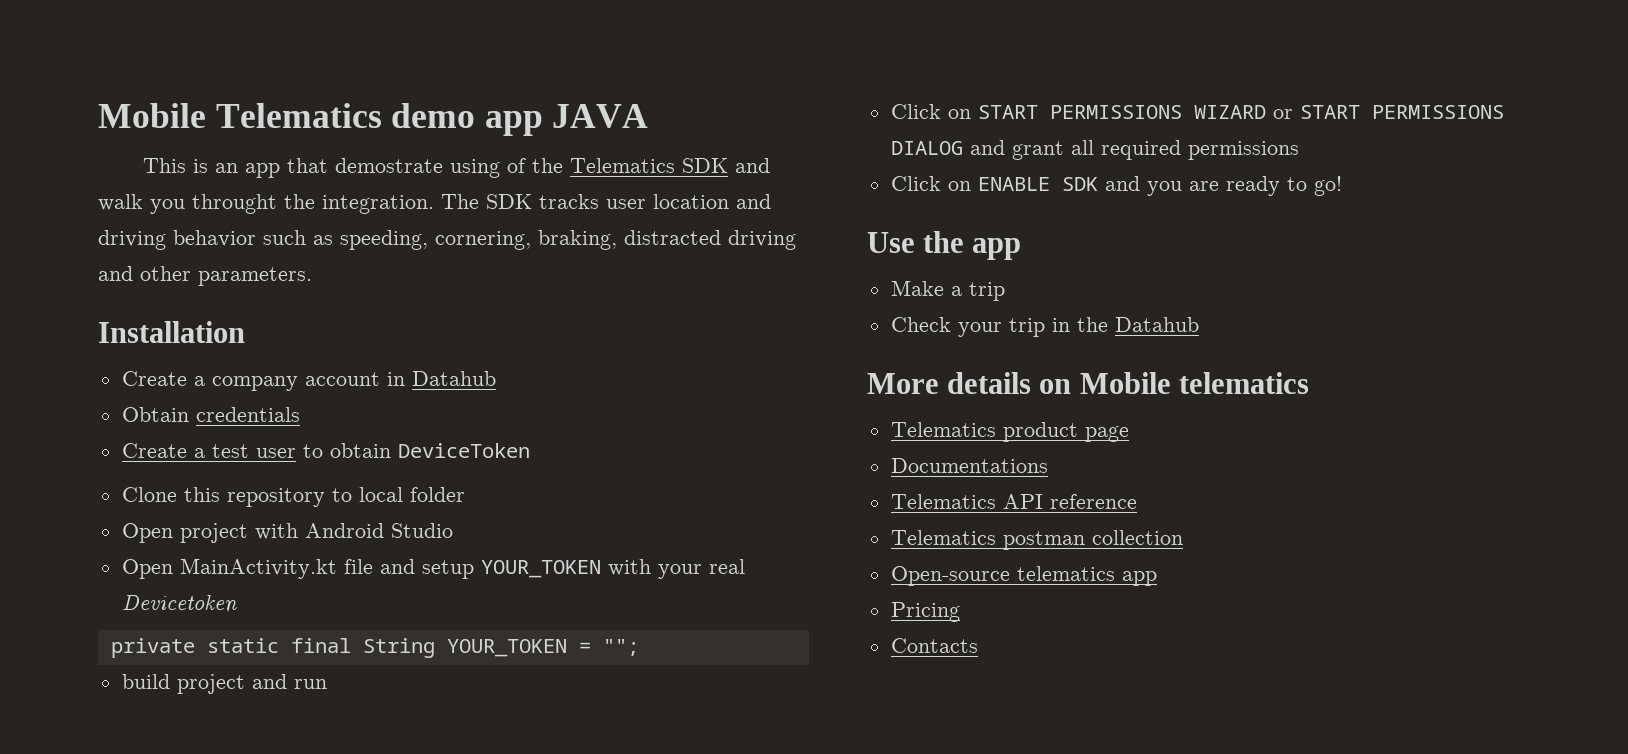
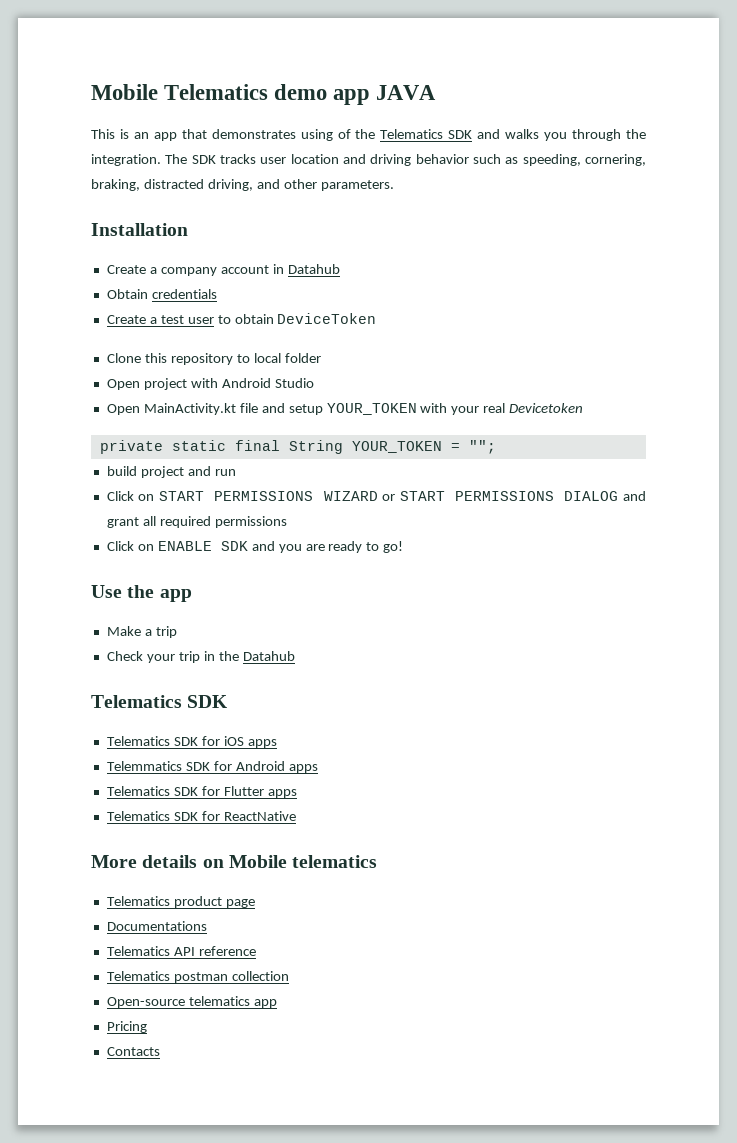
- This is an app that demostrate using of the Telematics SDK and walk you throught the integration.
+ This is an app that demonstrates using of the Telematics SDK and walks you through the integration.
- The SDK tracks user location and driving behavior such as speeding, cornering, braking, distracted driving and other parameters.
+ The SDK tracks user location and driving behavior such as speeding, cornering, braking, distracted driving, and other parameters.
  Check your trip in the Datahub
+ Telematics SDK
+ Telematics SDK for iOS apps
+ Telemmatics SDK for Android apps
+ Telematics SDK for Flutter apps
+ Telematics SDK for ReactNative

